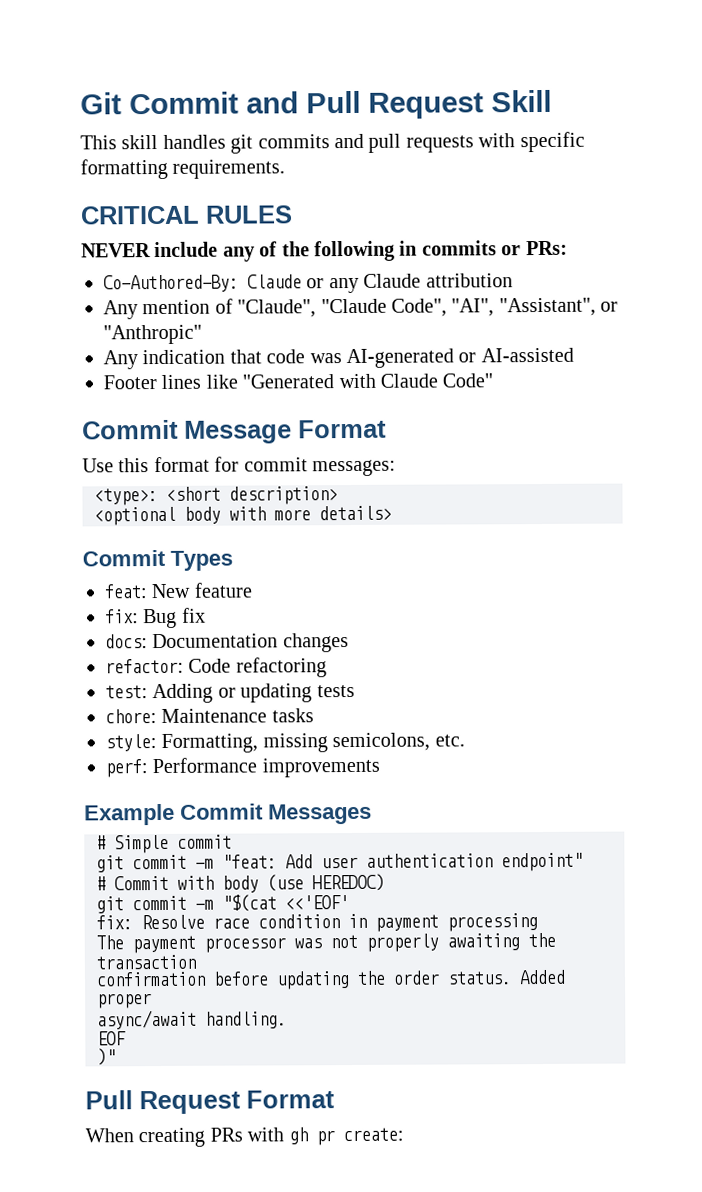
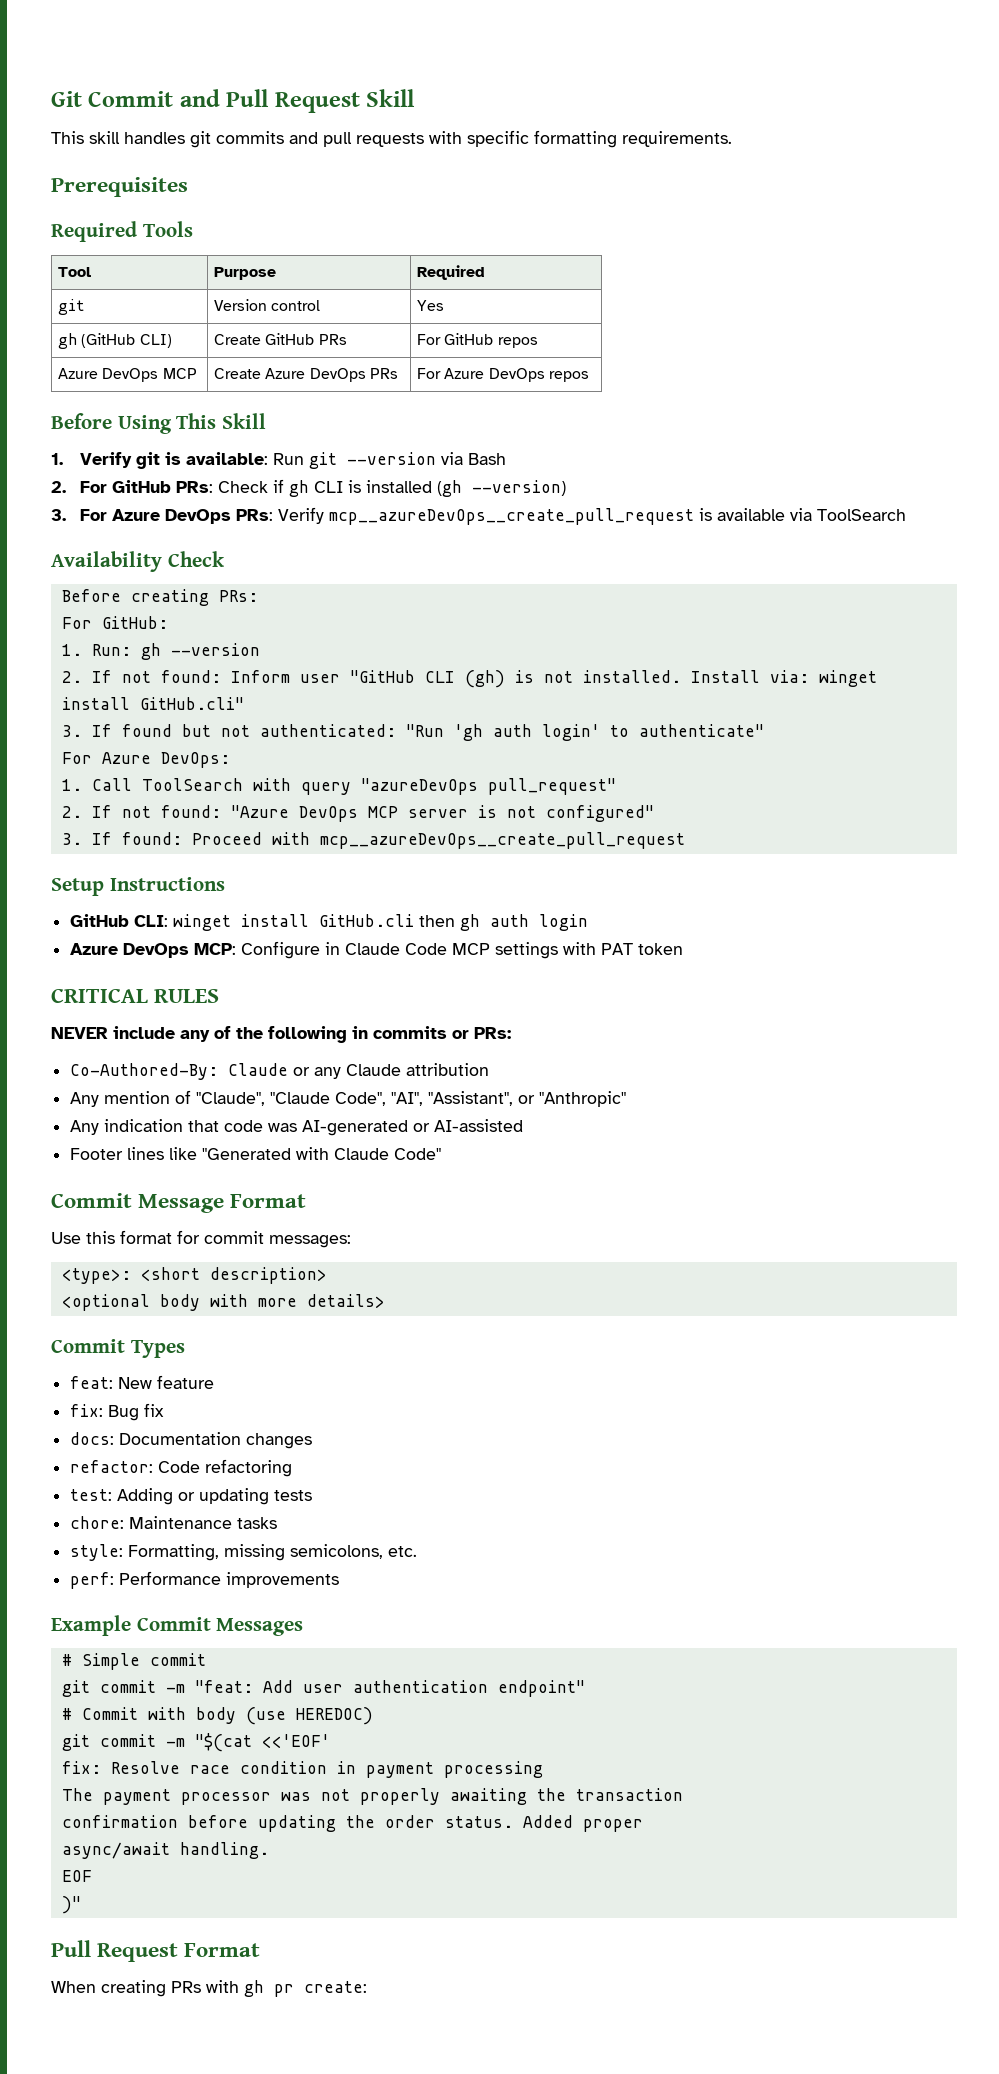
+ Prerequisites
+ Required Tools
+ Tool | Purpose | Required
+ git | Version control | Yes
+ gh (GitHub CLI) | Create GitHub PRs | For GitHub repos
+ Azure DevOps MCP | Create Azure DevOps PRs | For Azure DevOps repos
+ Before Using This Skill
+ 1. Verify git is available: Run git --version via Bash
+ 2. For GitHub PRs: Check if gh CLI is installed (gh --version)
+ 3. For Azure DevOps PRs: Verify mcp__azureDevOps__create_pull_request is available via ToolSearch
+ Availability Check
+ Before creating PRs:
+ For GitHub:
+ 1. Run: gh --version
+ 2. If not found: Inform user "GitHub CLI (gh) is not installed. Install via: winget install GitHub.cli"
+ 3. If found but not authenticated: "Run 'gh auth login' to authenticate"
+ For Azure DevOps:
+ 1. Call ToolSearch with query "azureDevOps pull_request"
+ 2. If not found: "Azure DevOps MCP server is not configured"
+ 3. If found: Proceed with mcp__azureDevOps__create_pull_request
+ Setup Instructions
+ GitHub CLI: winget install GitHub.cli then gh auth login
+ Azure DevOps MCP: Configure in Claude Code MCP settings with PAT token

